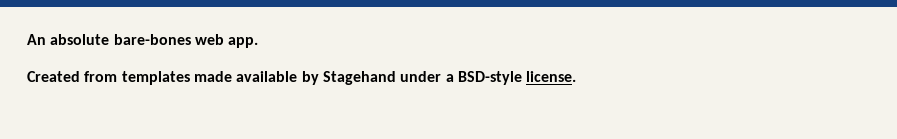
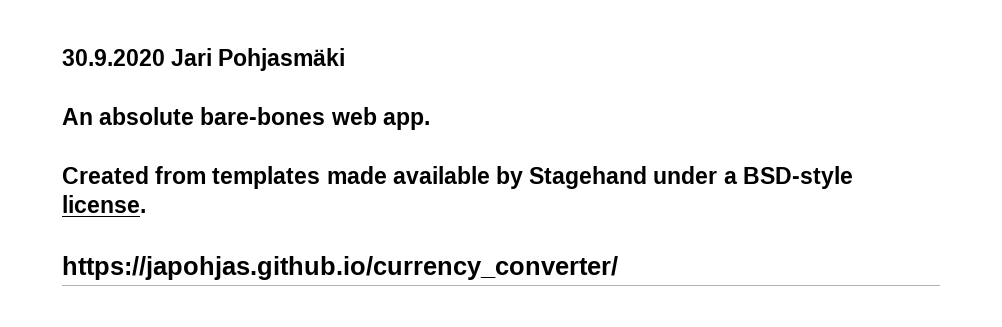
+ 30.9.2020 Jari Pohjasmäki
+ https://japohjas.github.io/currency_converter/

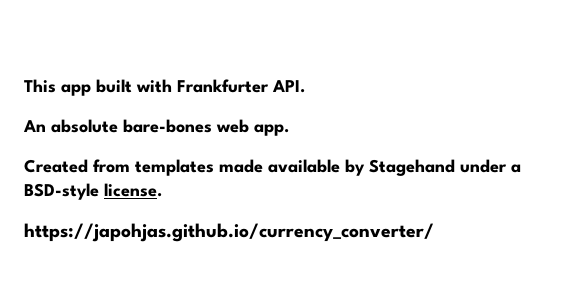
- 30.9.2020 Jari Pohjasmäki
+ This app built with Frankfurter API.

